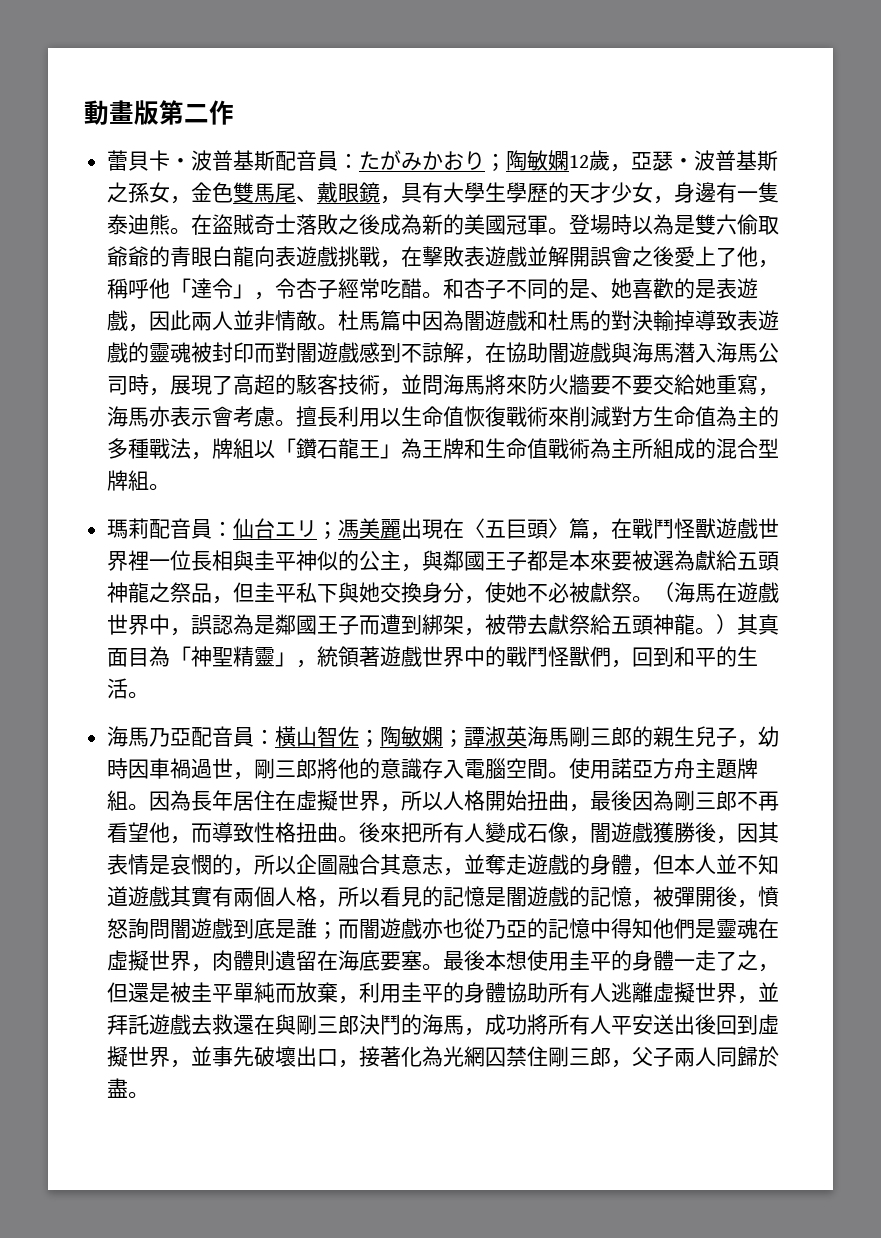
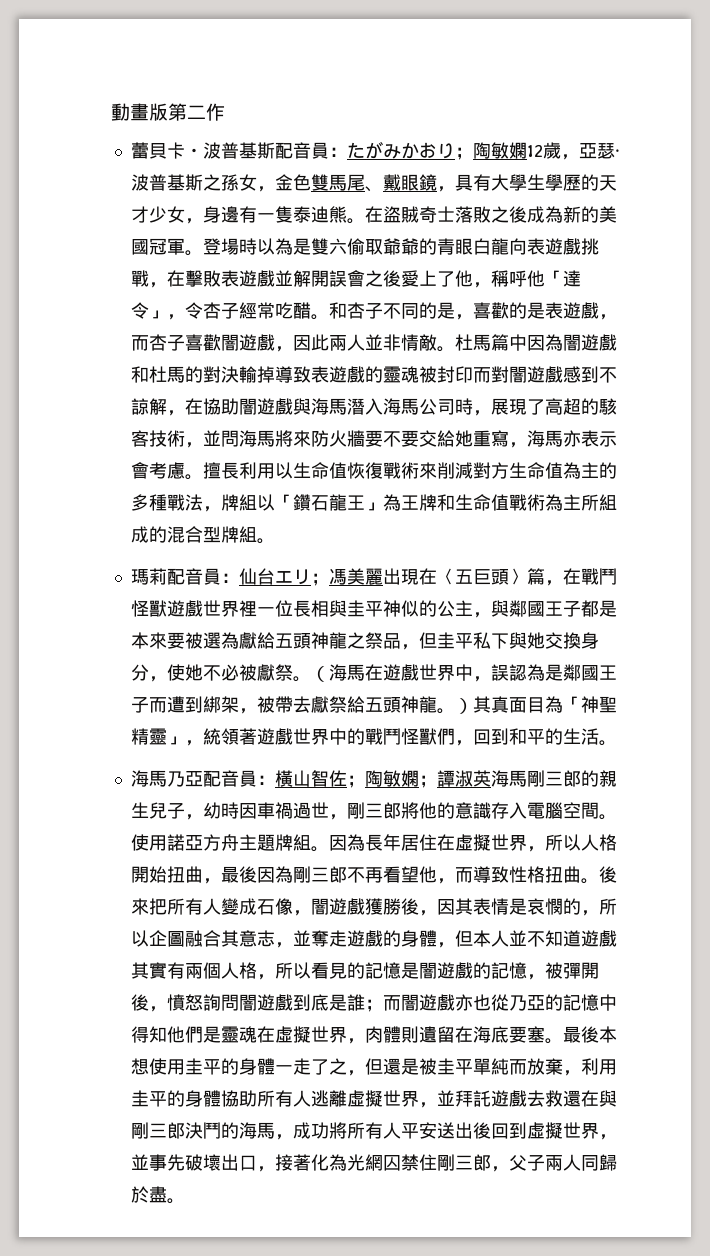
- 和杏子不同的是、她喜歡的是表遊戲，因此兩人並非情敵。
+ 和杏子不同的是，喜歡的是表遊戲，而杏子喜歡闇遊戲，因此兩人並非情敵。

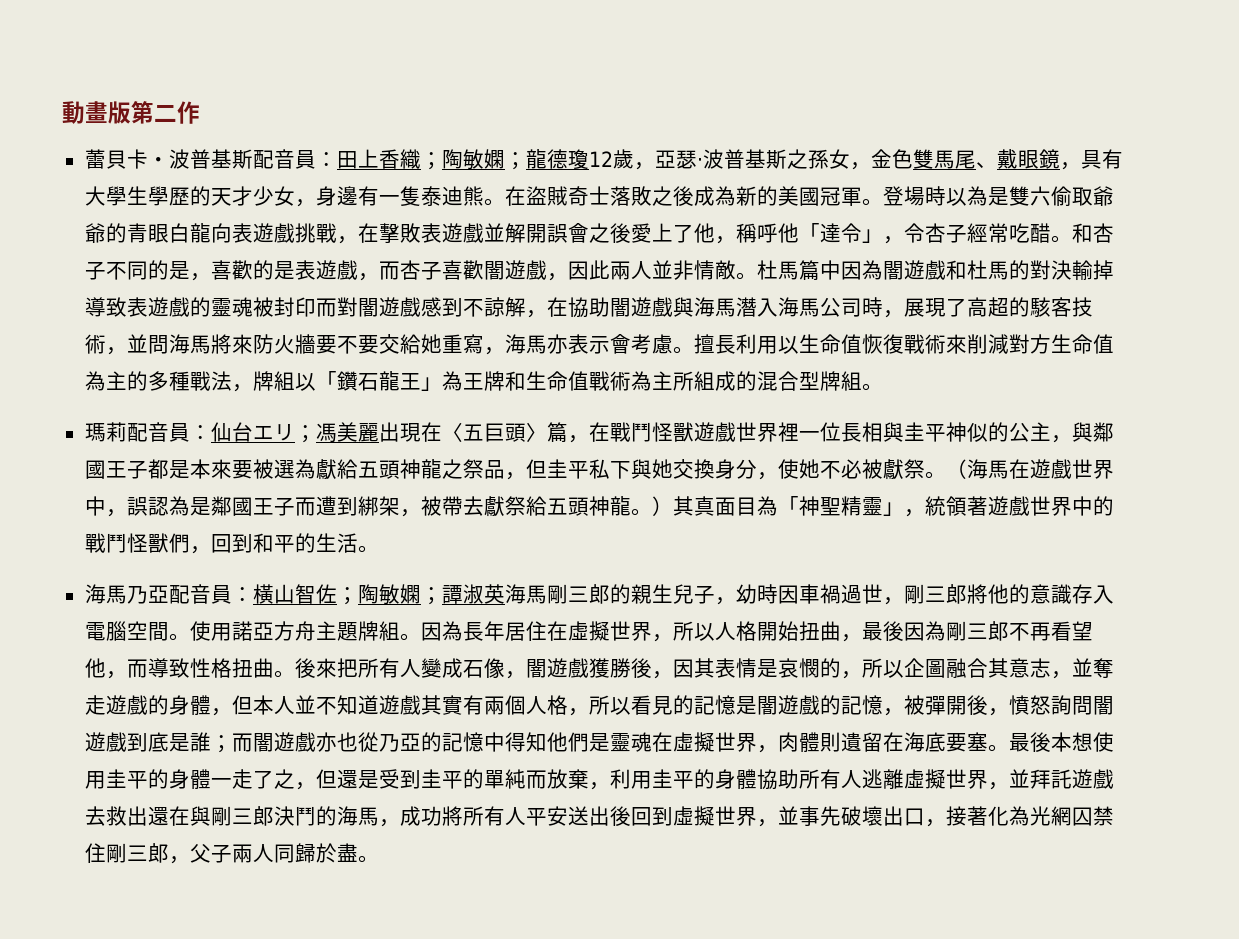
- 蕾貝卡・波普基斯配音員：たがみかおり；陶敏嫻12歲，亞瑟‧波普基斯之孫女，金色雙馬尾、戴眼鏡，具有大學生學歷的天才少女，身邊有一隻泰迪熊。
+ 蕾貝卡・波普基斯配音員：田上香織；陶敏嫻；龍德瓊12歲，亞瑟‧波普基斯之孫女，金色雙馬尾、戴眼鏡，具有大學生學歷的天才少女，身邊有一隻泰迪熊。
- 最後本想使用圭平的身體一走了之，但還是被圭平單純而放棄，利用圭平的身體協助所有人逃離虛擬世界，並拜託遊戲去救還在與剛三郎決鬥的海馬，成功將所有人平安送出後回到虛擬世界，並事先破壞出口，接著化為光網囚禁住剛三郎，父子兩人同歸於盡。
+ 最後本想使用圭平的身體一走了之，但還是受到圭平的單純而放棄，利用圭平的身體協助所有人逃離虛擬世界，並拜託遊戲去救出還在與剛三郎決鬥的海馬，成功將所有人平安送出後回到虛擬世界，並事先破壞出口，接著化為光網囚禁住剛三郎，父子兩人同歸於盡。

